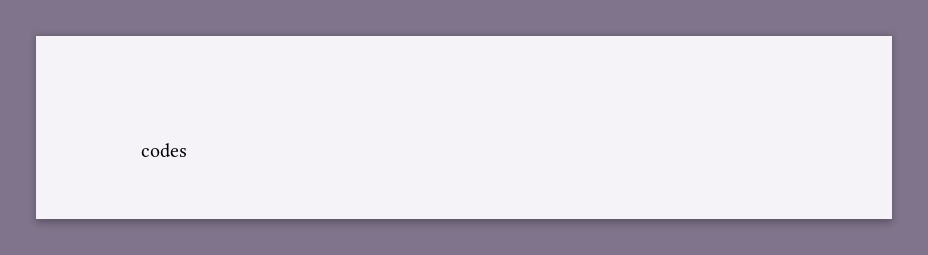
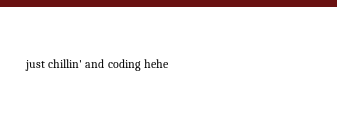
- codes
+ just chillin' and coding hehe

